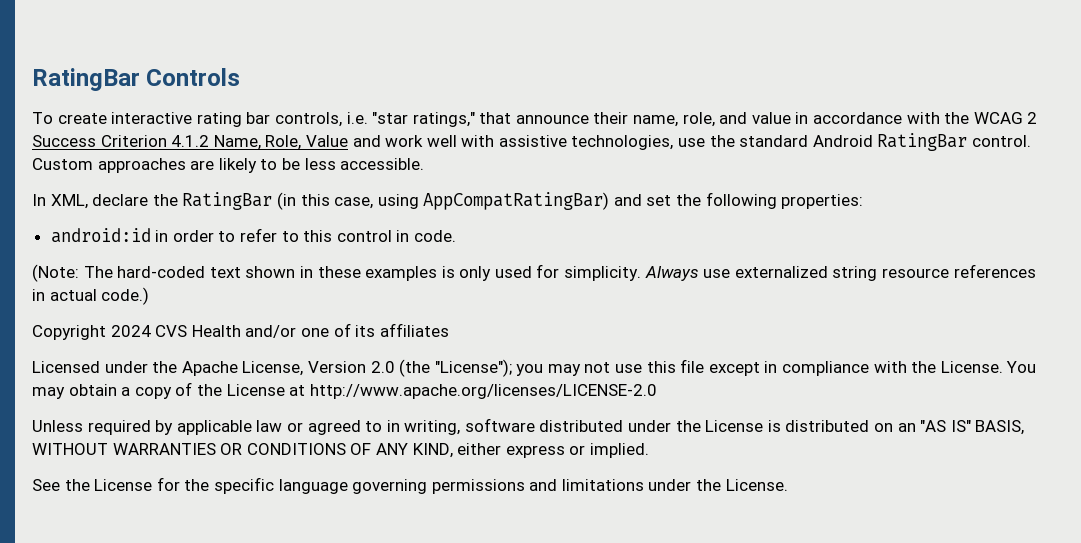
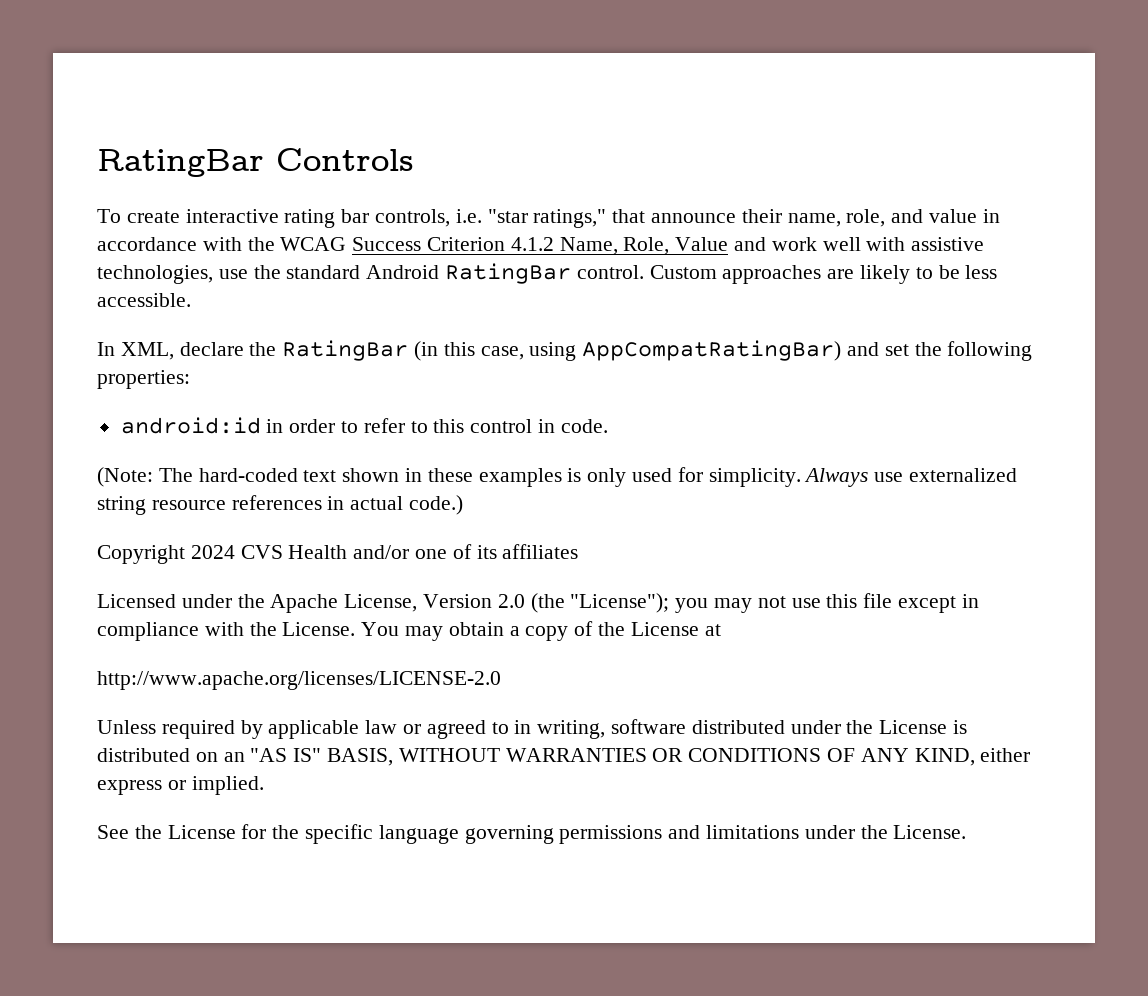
- To create interactive rating bar controls, i.e. "star ratings," that announce their name, role, and value in accordance with the WCAG 2 Success Criterion 4.1.2 Name, Role, Value and work well with assistive technologies, use the standard Android RatingBar control.
+ To create interactive rating bar controls, i.e. "star ratings," that announce their name, role, and value in accordance with the WCAG Success Criterion 4.1.2 Name, Role, Value and work well with assistive technologies, use the standard Android RatingBar control.
- You may obtain a copy of the License at http://www.apache.org/licenses/LICENSE-2.0
+ You may obtain a copy of the License at
+ http://www.apache.org/licenses/LICENSE-2.0

